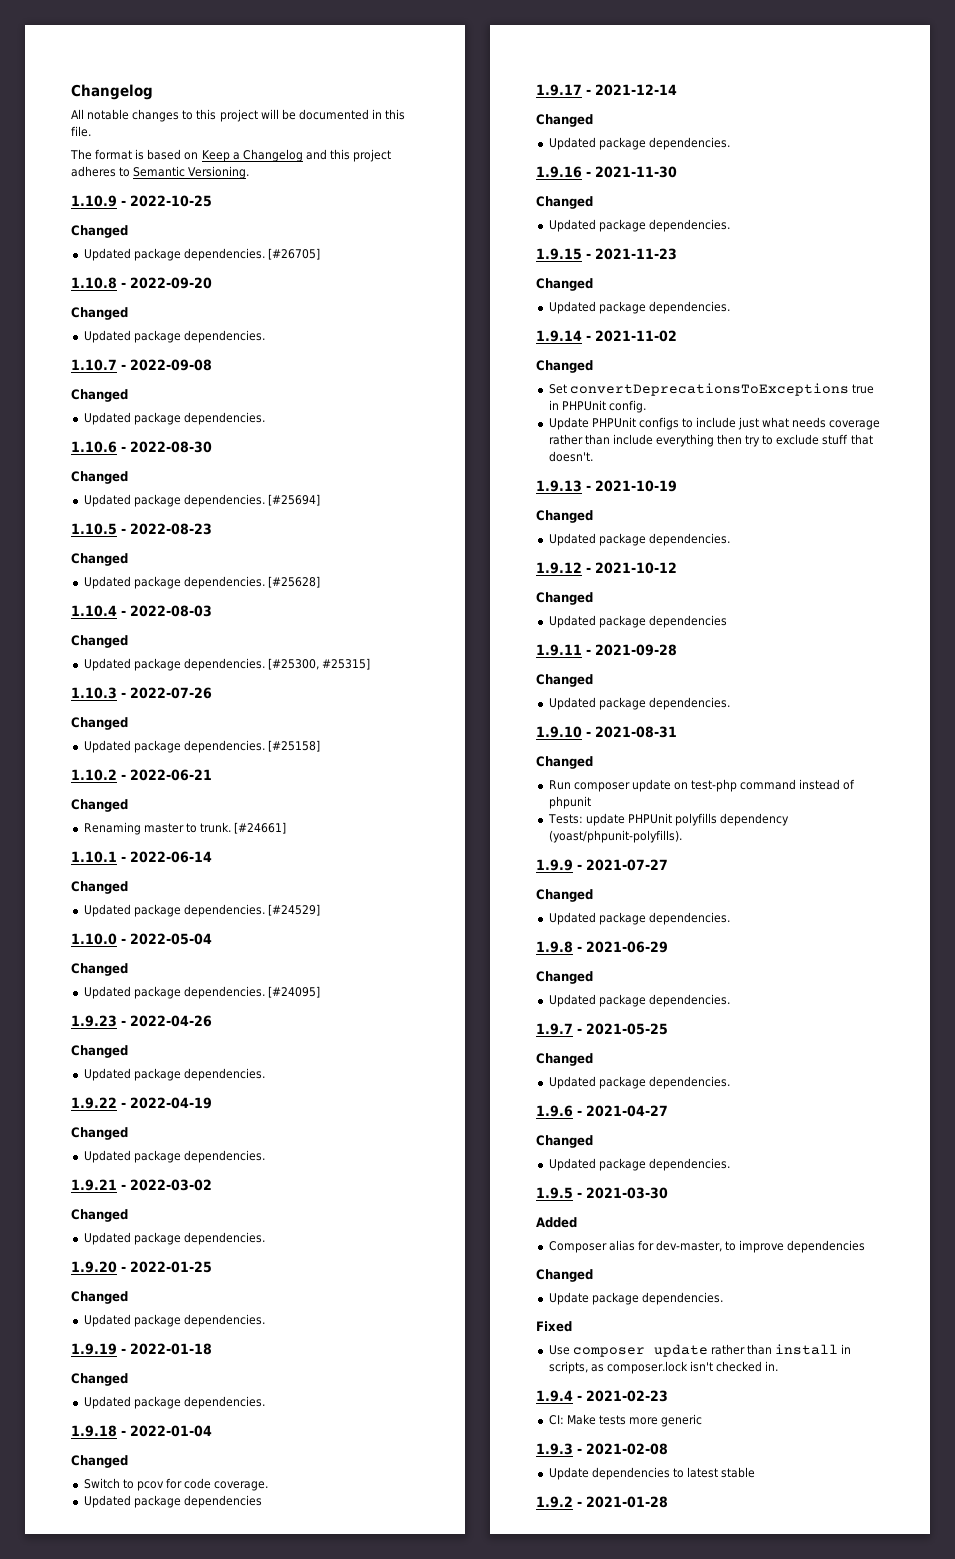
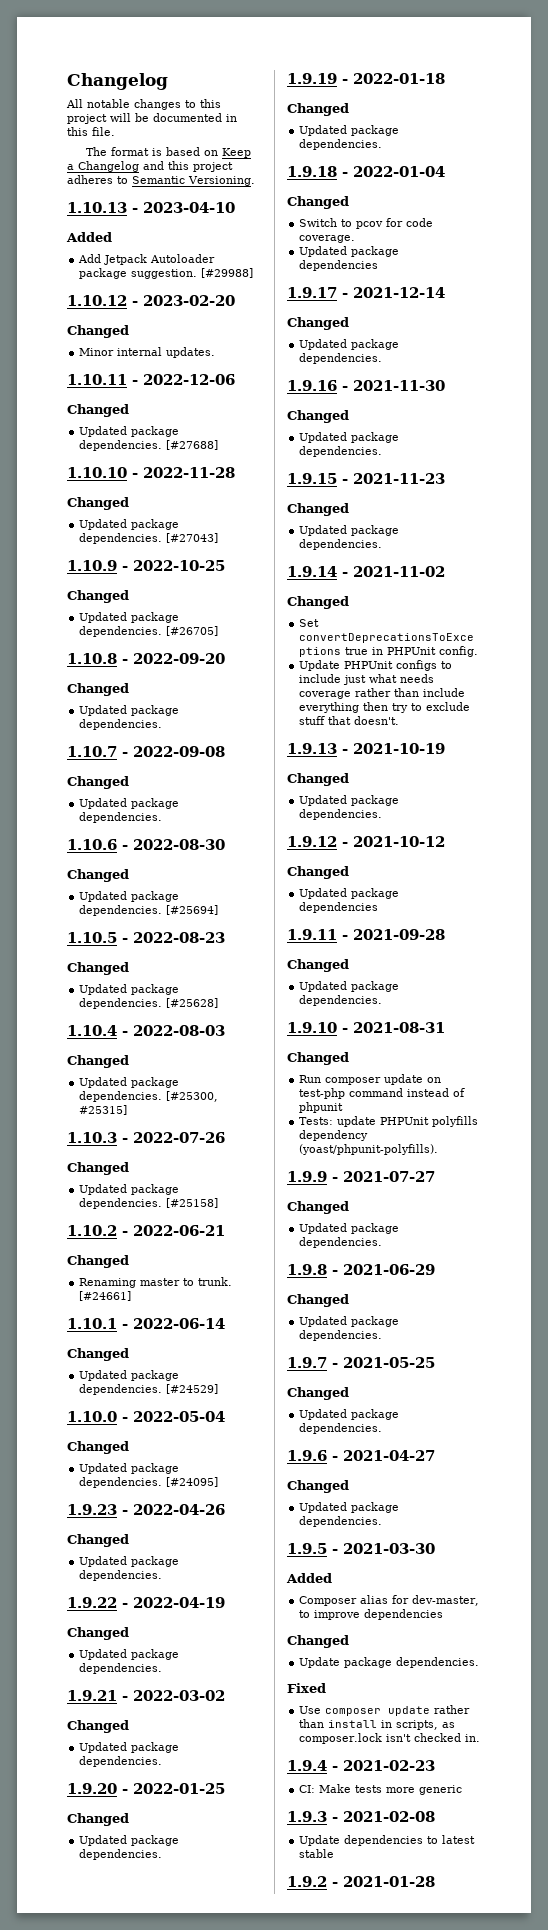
+ 1.10.13 - 2023-04-10
+ Added
+ Add Jetpack Autoloader package suggestion. [#29988]
+ 1.10.12 - 2023-02-20
+ Changed
+ Minor internal updates.
+ 1.10.11 - 2022-12-06
+ Changed
+ Updated package dependencies. [#27688]
+ 1.10.10 - 2022-11-28
+ Changed
+ Updated package dependencies. [#27043]

